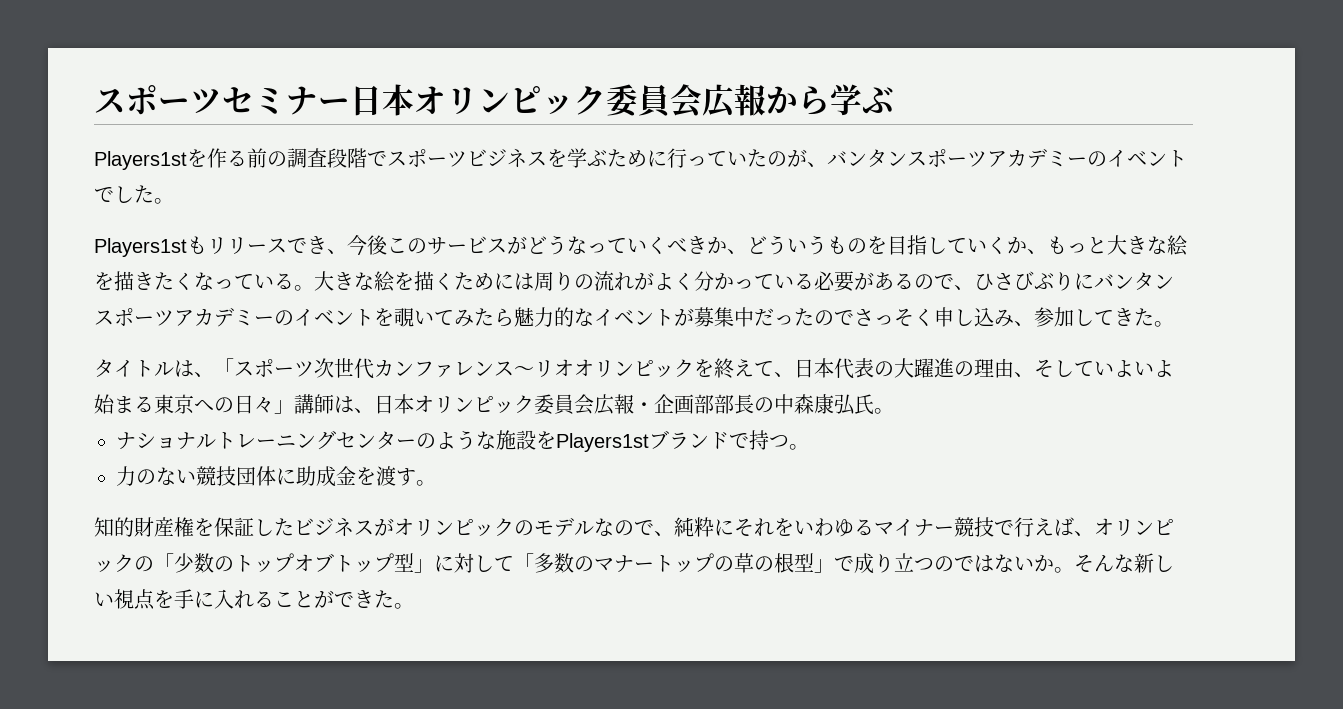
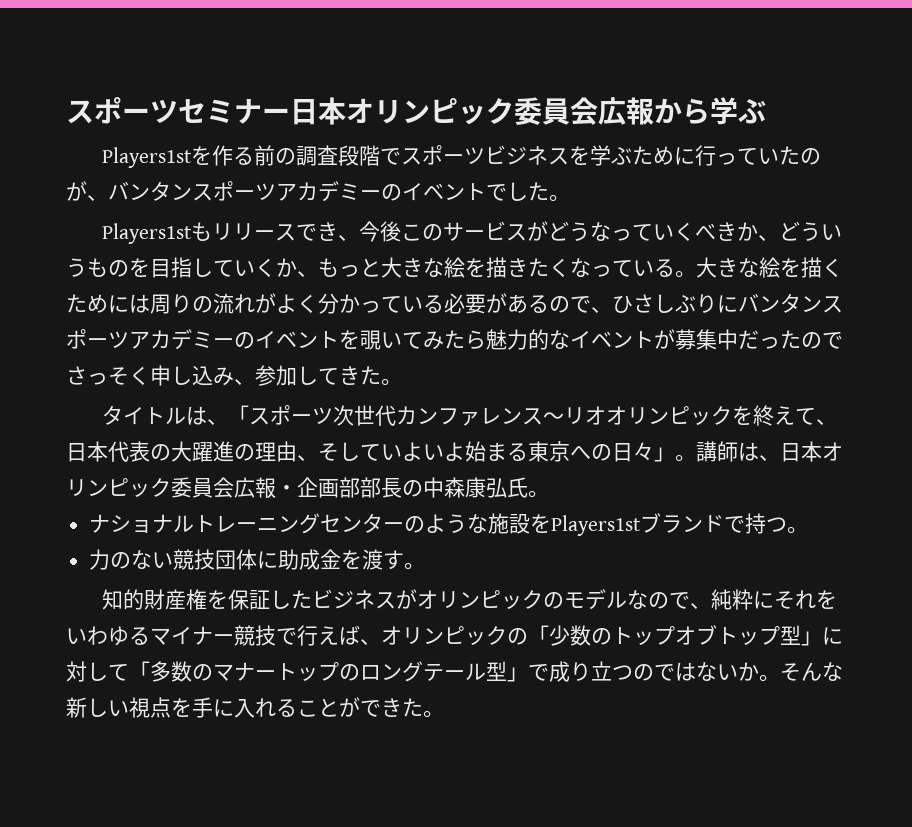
- 大きな絵を描くためには周りの流れがよく分かっている必要があるので、ひさびぶりにバンタンスポーツアカデミーのイベントを覗いてみたら魅力的なイベントが募集中だったのでさっそく申し込み、参加してきた。
+ 大きな絵を描くためには周りの流れがよく分かっている必要があるので、ひさしぶりにバンタンスポーツアカデミーのイベントを覗いてみたら魅力的なイベントが募集中だったのでさっそく申し込み、参加してきた。
- タイトルは、「スポーツ次世代カンファレンス〜リオオリンピックを終えて、日本代表の大躍進の理由、そしていよいよ始まる東京への日々」講師は、日本オリンピック委員会広報・企画部部長の中森康弘氏。
+ タイトルは、「スポーツ次世代カンファレンス〜リオオリンピックを終えて、日本代表の大躍進の理由、そしていよいよ始まる東京への日々」。講師は、日本オリンピック委員会広報・企画部部長の中森康弘氏。
- 知的財産権を保証したビジネスがオリンピックのモデルなので、純粋にそれをいわゆるマイナー競技で行えば、オリンピックの「少数のトップオブトップ型」に対して「多数のマナートップの草の根型」で成り立つのではないか。
+ 知的財産権を保証したビジネスがオリンピックのモデルなので、純粋にそれをいわゆるマイナー競技で行えば、オリンピックの「少数のトップオブトップ型」に対して「多数のマナートップのロングテール型」で成り立つのではないか。

